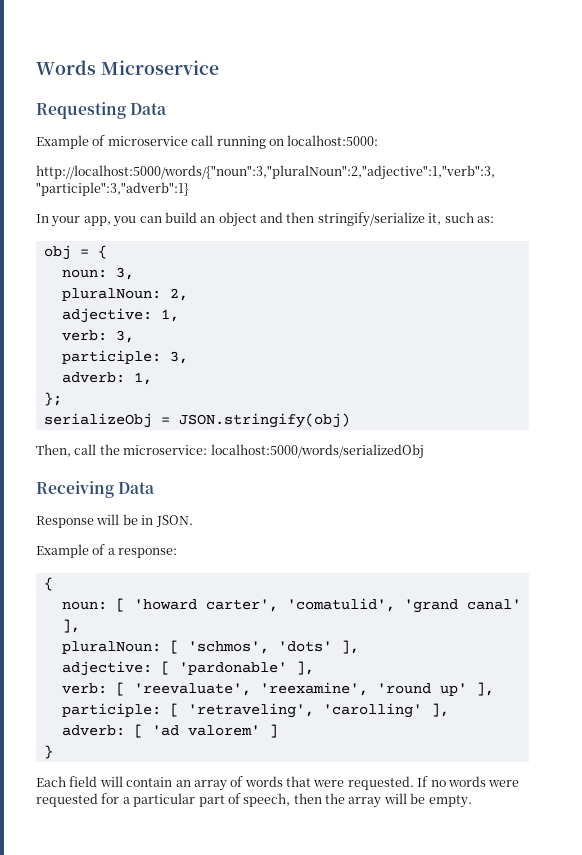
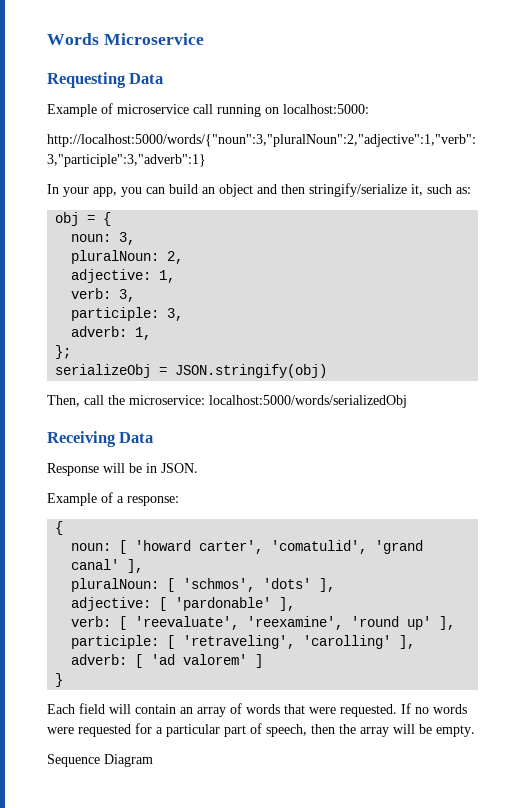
+ Sequence Diagram

